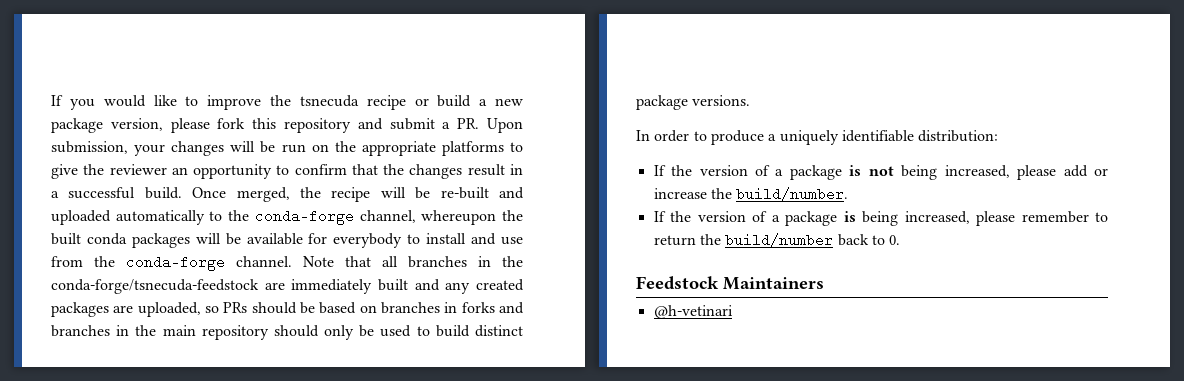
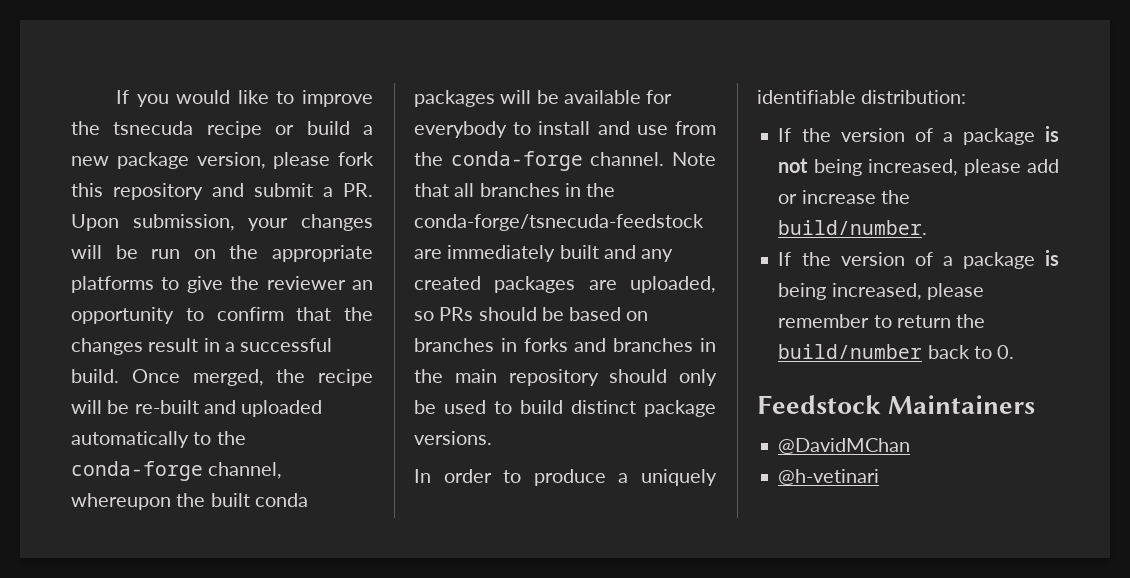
+ @DavidMChan

